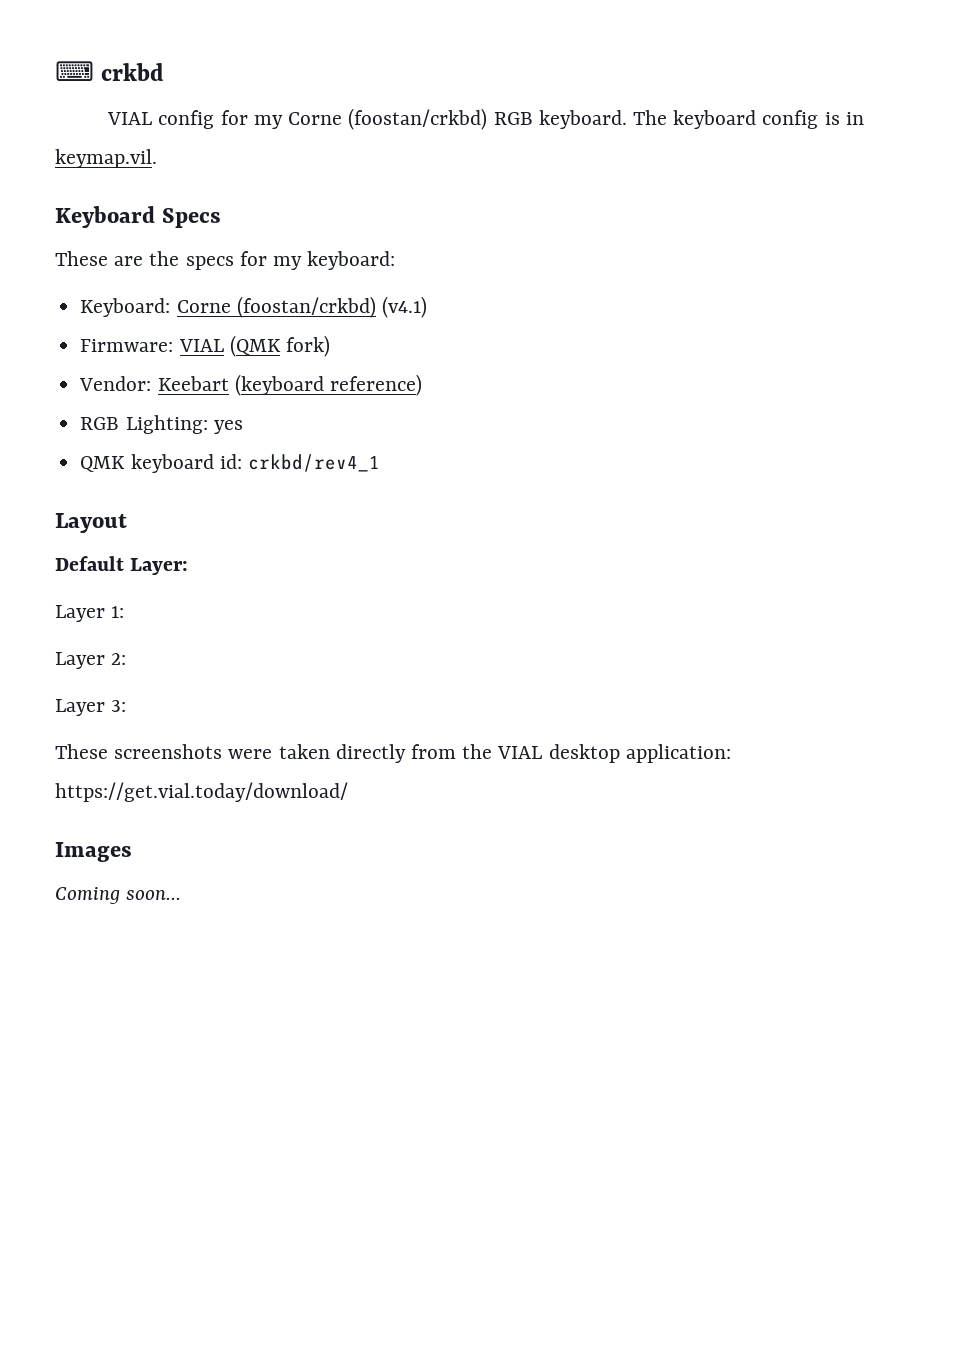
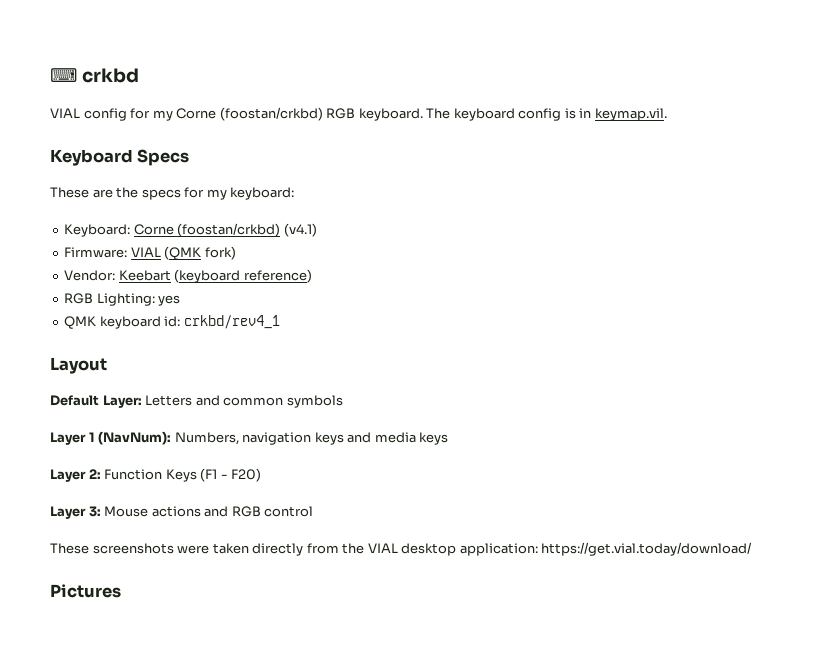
- Default Layer:
- Layer 1:
- Layer 2:
- Layer 3:
+ Default Layer: Letters and common symbols
+ Layer 1 (NavNum): Numbers, navigation keys and media keys
+ Layer 2: Function Keys (F1 - F20)
+ Layer 3: Mouse actions and RGB control
- Images
- Coming soon...
+ Pictures

